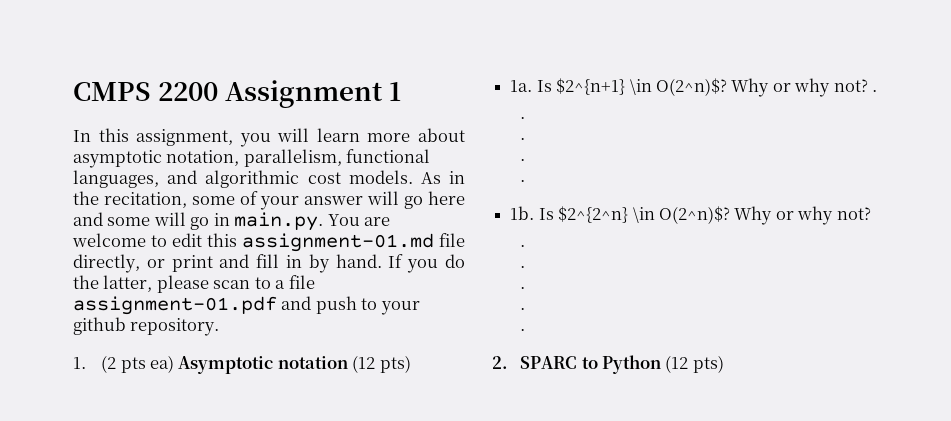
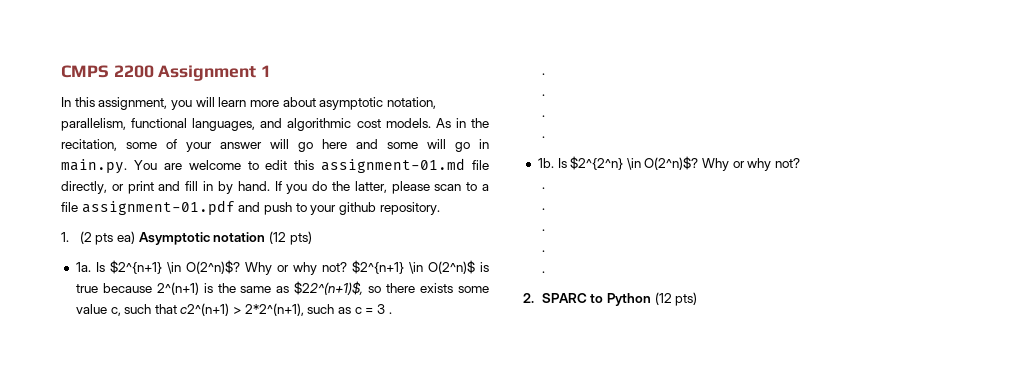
- Why or why not? .
+ Why or why not? $2^{n+1} \in O(2^n)$ is true because 2^(n+1) is the same as $22^(n+1)$, so there exists some value c, such that c2^(n+1) > 2*2^(n+1), such as c = 3 .

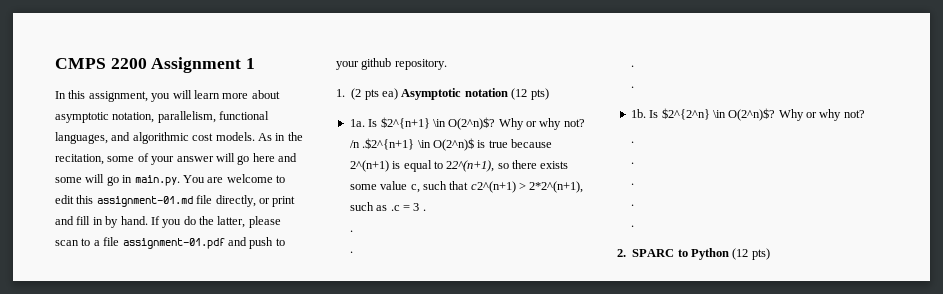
- $2^{n+1} \in O(2^n)$ is true because 2^(n+1) is the same as $22^(n+1)$, so there exists some value c, such that c2^(n+1) > 2*2^(n+1), such as c = 3 .
+ /n .$2^{n+1} \in O(2^n)$ is true because 2^(n+1) is equal to 22^(n+1), so there exists some value c, such that c2^(n+1) > 2*2^(n+1), such as .c = 3 .

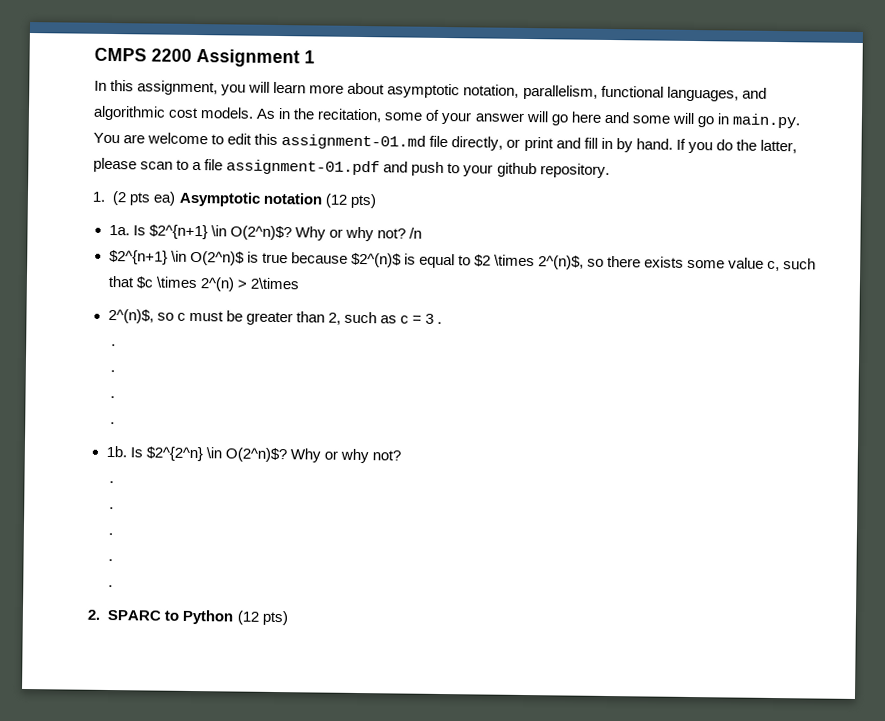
- /n .$2^{n+1} \in O(2^n)$ is true because 2^(n+1) is equal to 22^(n+1), so there exists some value c, such that c2^(n+1) > 2*2^(n+1), such as .c = 3 .
+ /n
+ $2^{n+1} \in O(2^n)$ is true because $2^(n)$ is equal to $2 \times 2^(n)$, so there exists some value c, such that $c \times 2^(n) > 2\times
+ 2^(n)$, so c must be greater than 2, such as c = 3 .

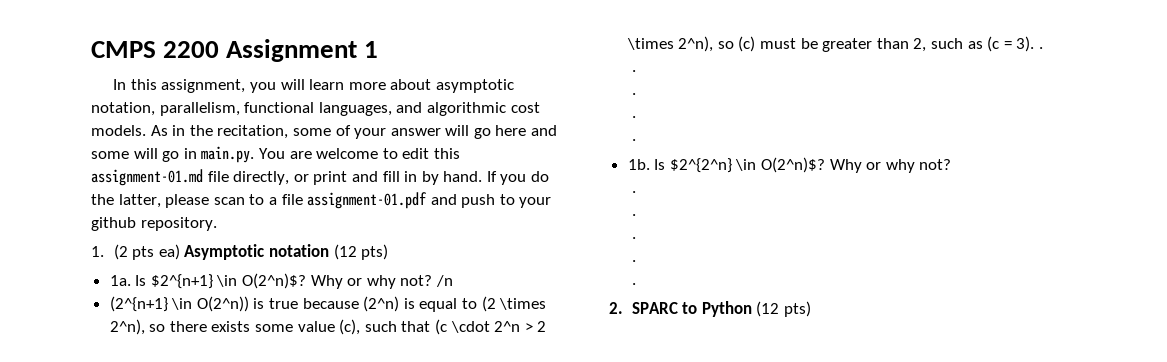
- $2^{n+1} \in O(2^n)$ is true because $2^(n)$ is equal to $2 \times 2^(n)$, so there exists some value c, such that $c \times 2^(n) > 2\times
- 2^(n)$, so c must be greater than 2, such as c = 3 .
+ (2^{n+1} \in O(2^n)) is true because (2^n) is equal to (2 \times 2^n), so there exists some value (c), such that (c \cdot 2^n > 2 \times 2^n), so (c) must be greater than 2, such as (c = 3). .

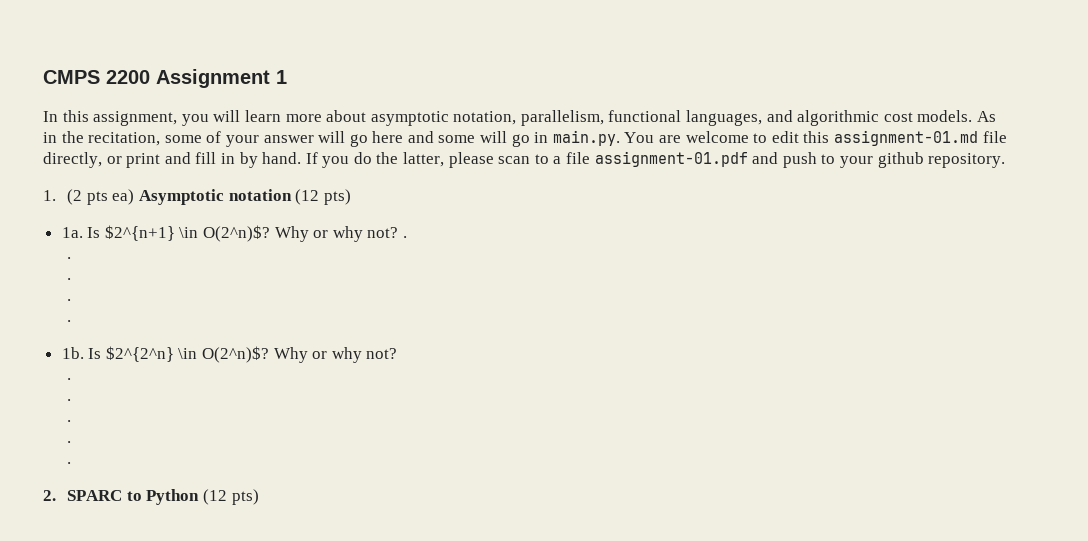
- Why or why not? /n
- (2^{n+1} \in O(2^n)) is true because (2^n) is equal to (2 \times 2^n), so there exists some value (c), such that (c \cdot 2^n > 2 \times 2^n), so (c) must be greater than 2, such as (c = 3). .
+ Why or why not? .

